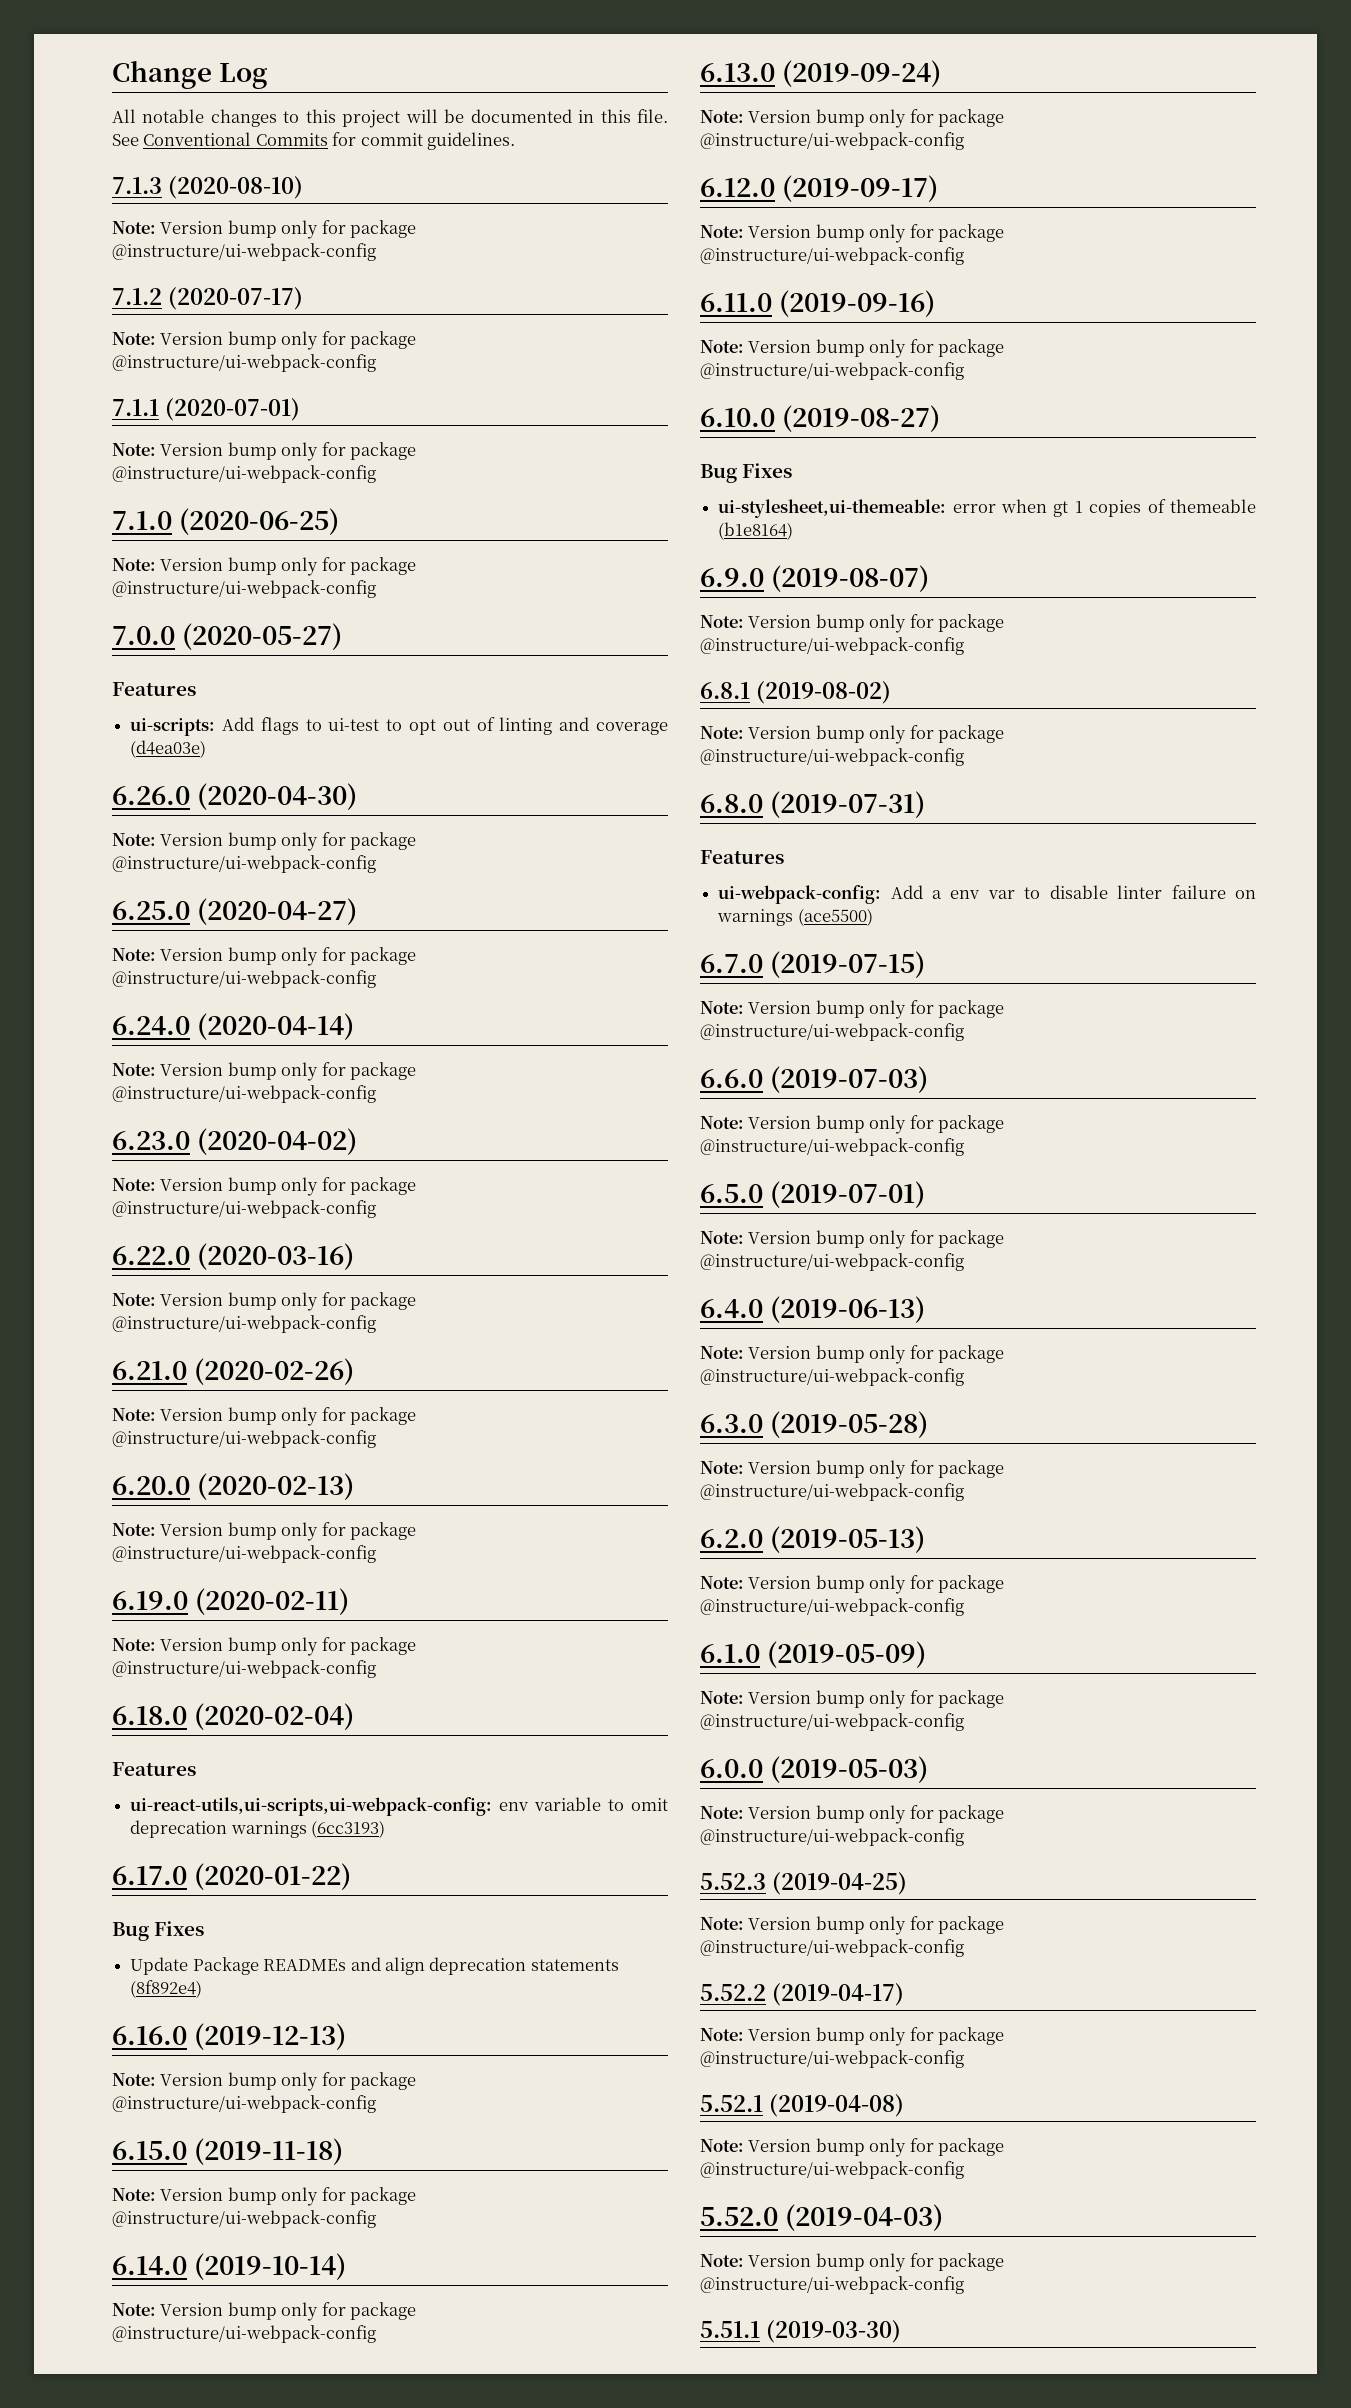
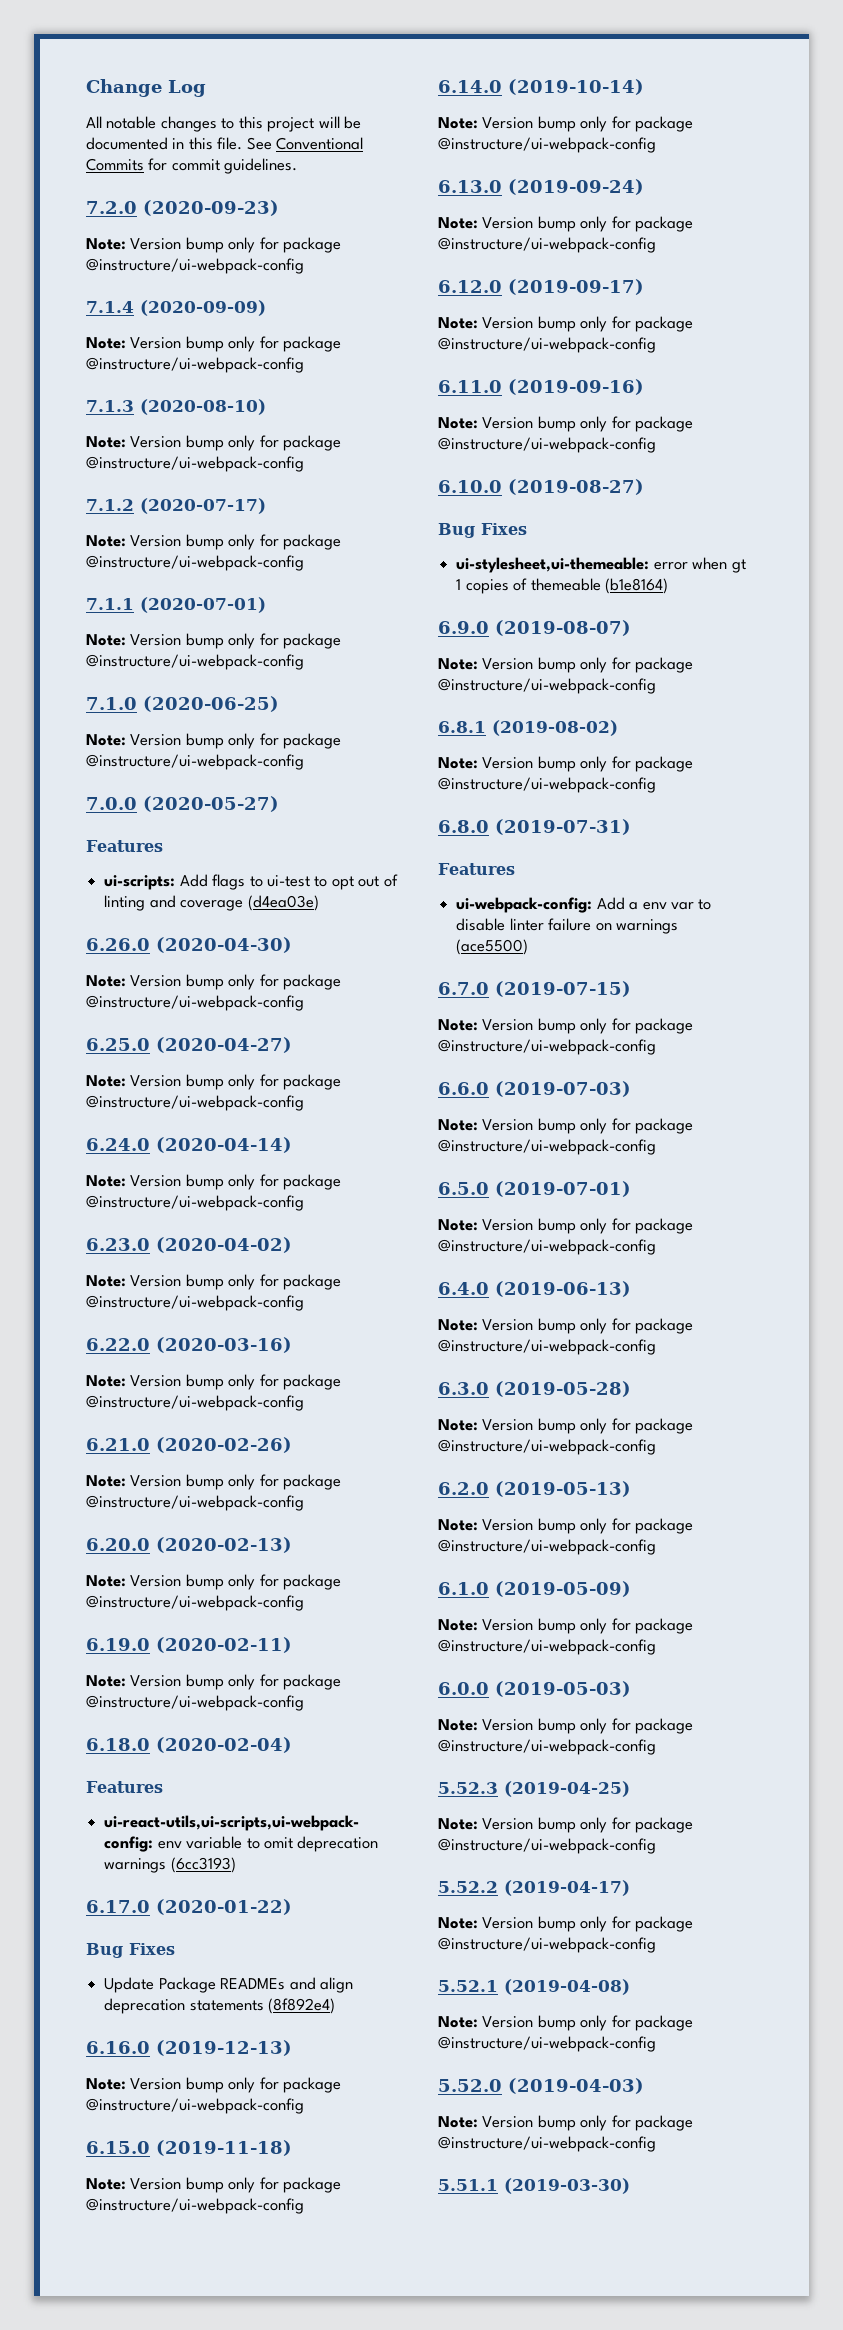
+ 7.2.0 (2020-09-23)
+ Note: Version bump only for package @instructure/ui-webpack-config
+ 7.1.4 (2020-09-09)
+ Note: Version bump only for package @instructure/ui-webpack-config

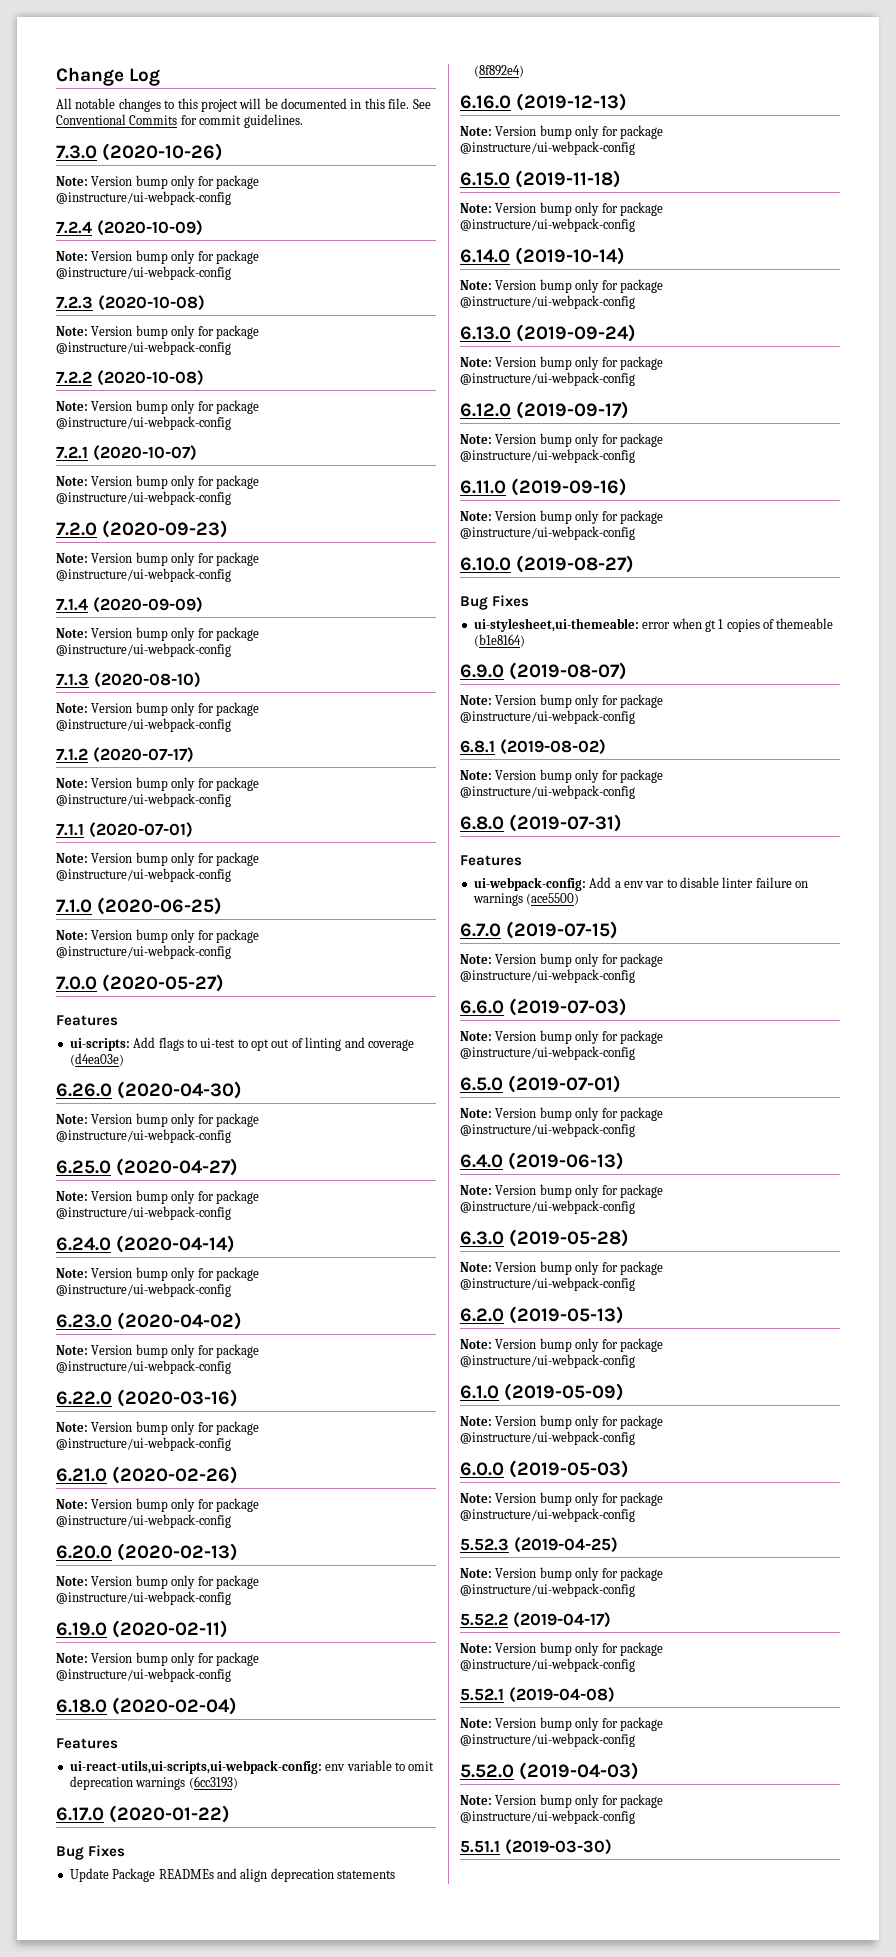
+ 7.3.0 (2020-10-26)
+ Note: Version bump only for package @instructure/ui-webpack-config
+ 7.2.4 (2020-10-09)
+ Note: Version bump only for package @instructure/ui-webpack-config
+ 7.2.3 (2020-10-08)
+ Note: Version bump only for package @instructure/ui-webpack-config
+ 7.2.2 (2020-10-08)
+ Note: Version bump only for package @instructure/ui-webpack-config
+ 7.2.1 (2020-10-07)
+ Note: Version bump only for package @instructure/ui-webpack-config

